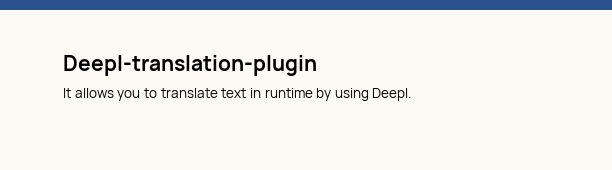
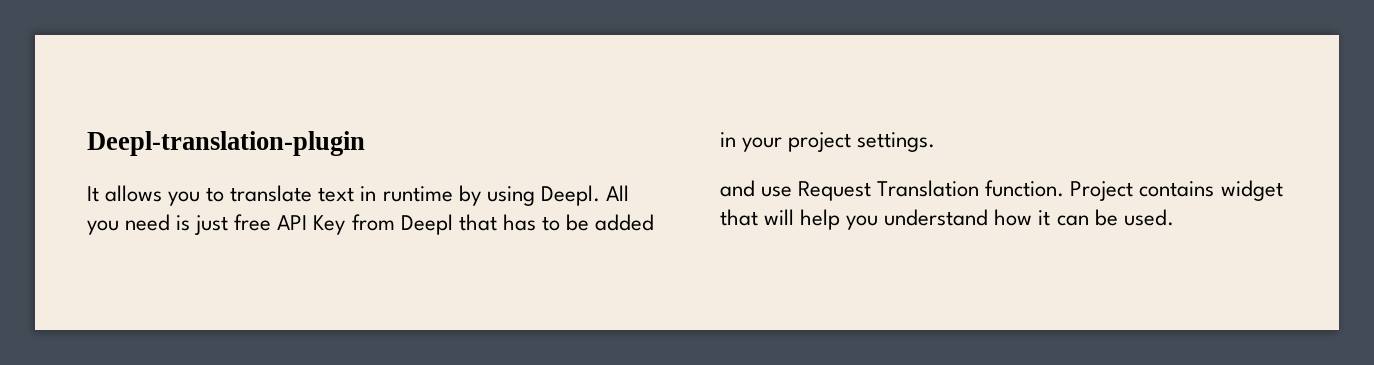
+ All you need is just free API Key from Deepl that has to be added in your project settings.
+ and use Request Translation function. Project contains widget that will help you understand how it can be used.

